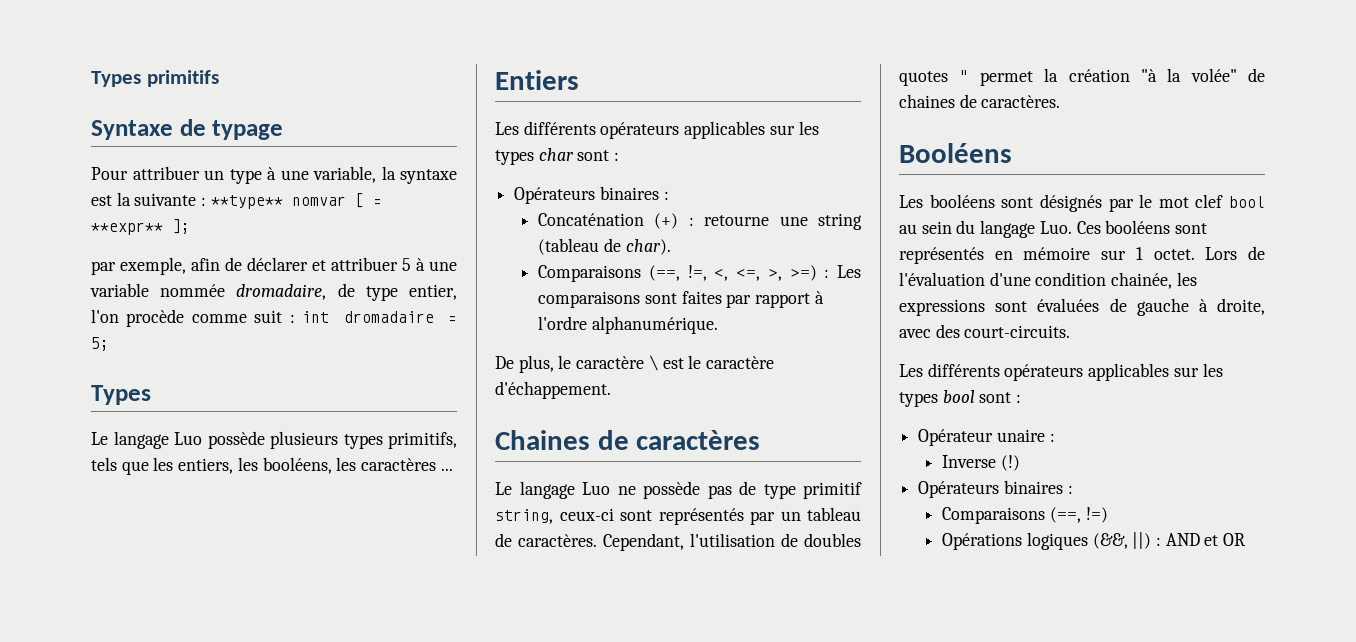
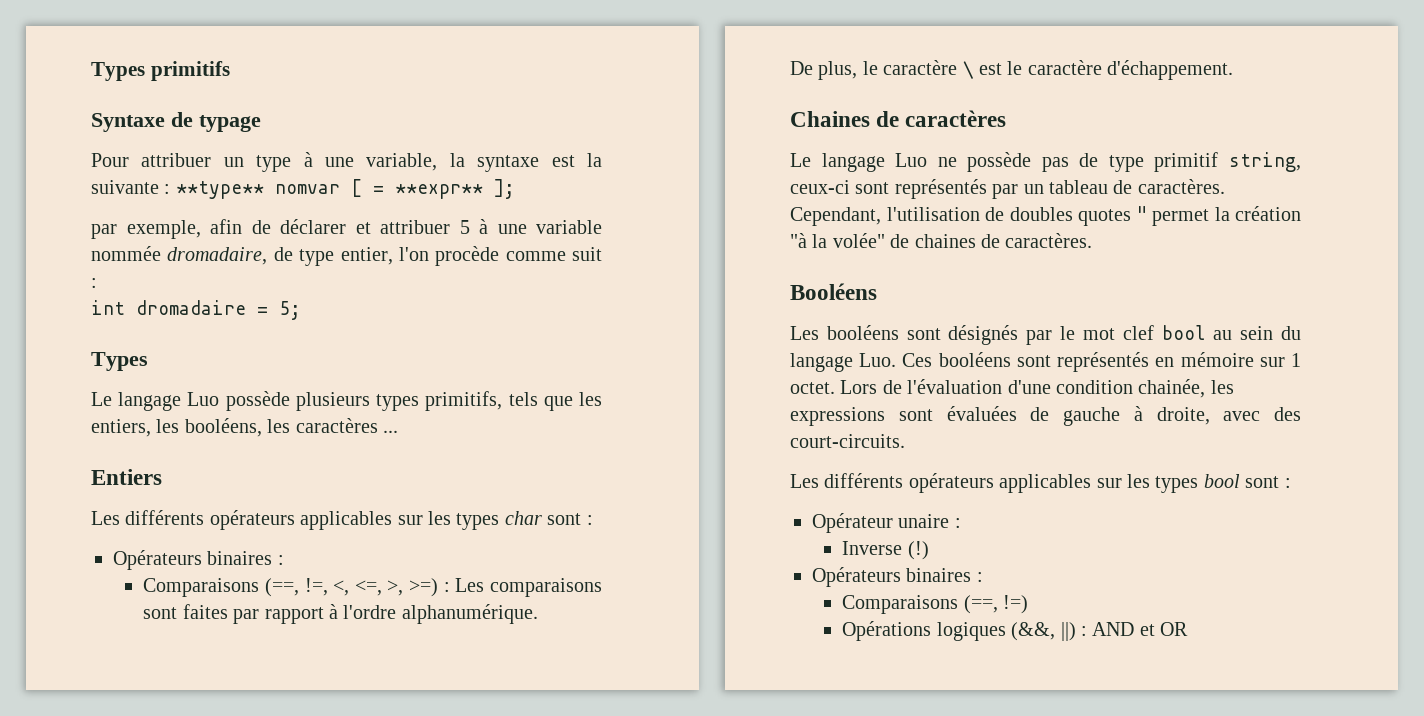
- par exemple, afin de déclarer et attribuer 5 à une variable nommée dromadaire, de type entier, l'on procède comme suit : int dromadaire = 5;
+ par exemple, afin de déclarer et attribuer 5 à une variable nommée dromadaire, de type entier, l'on procède comme suit :
+ int dromadaire = 5;
- Concaténation (+) : retourne une string (tableau de char).

